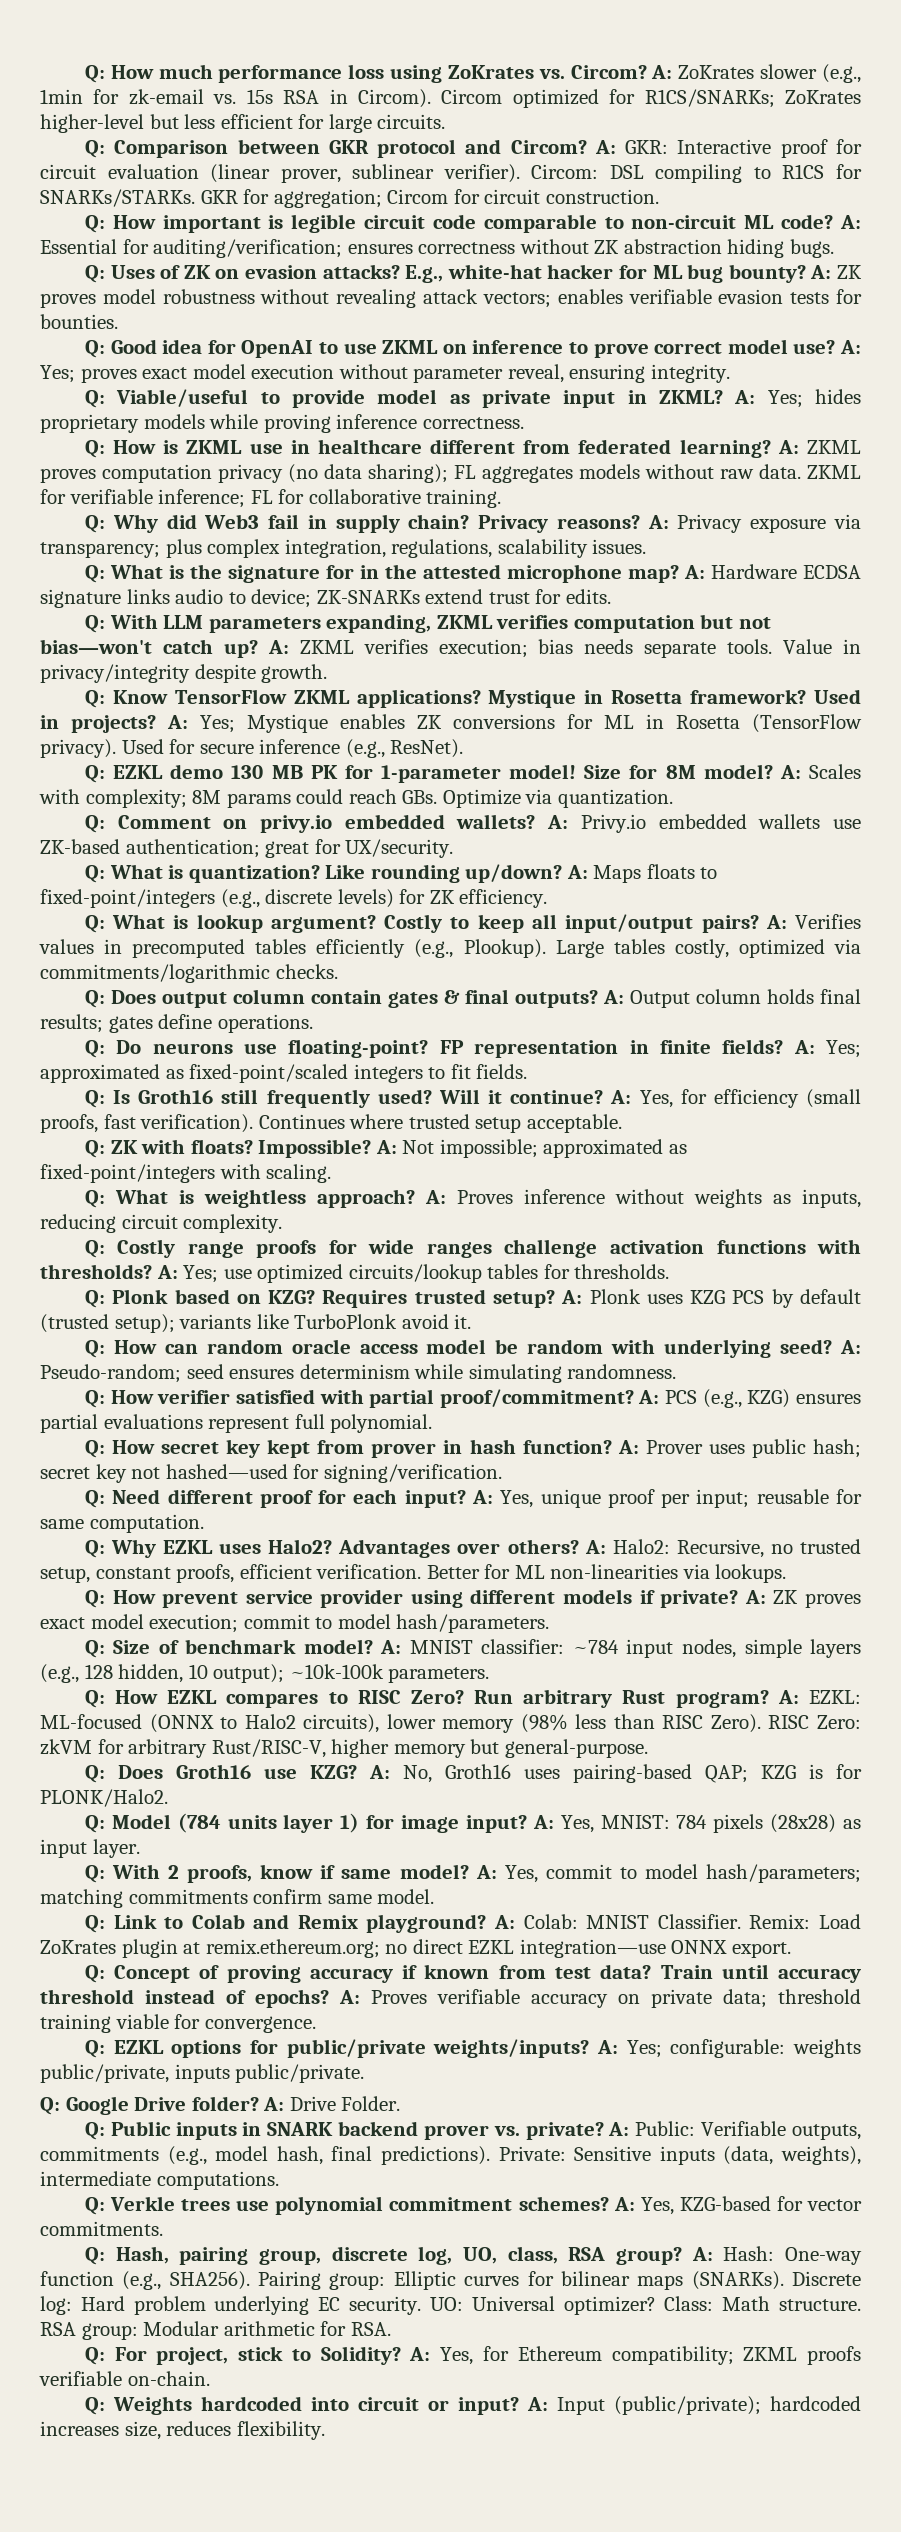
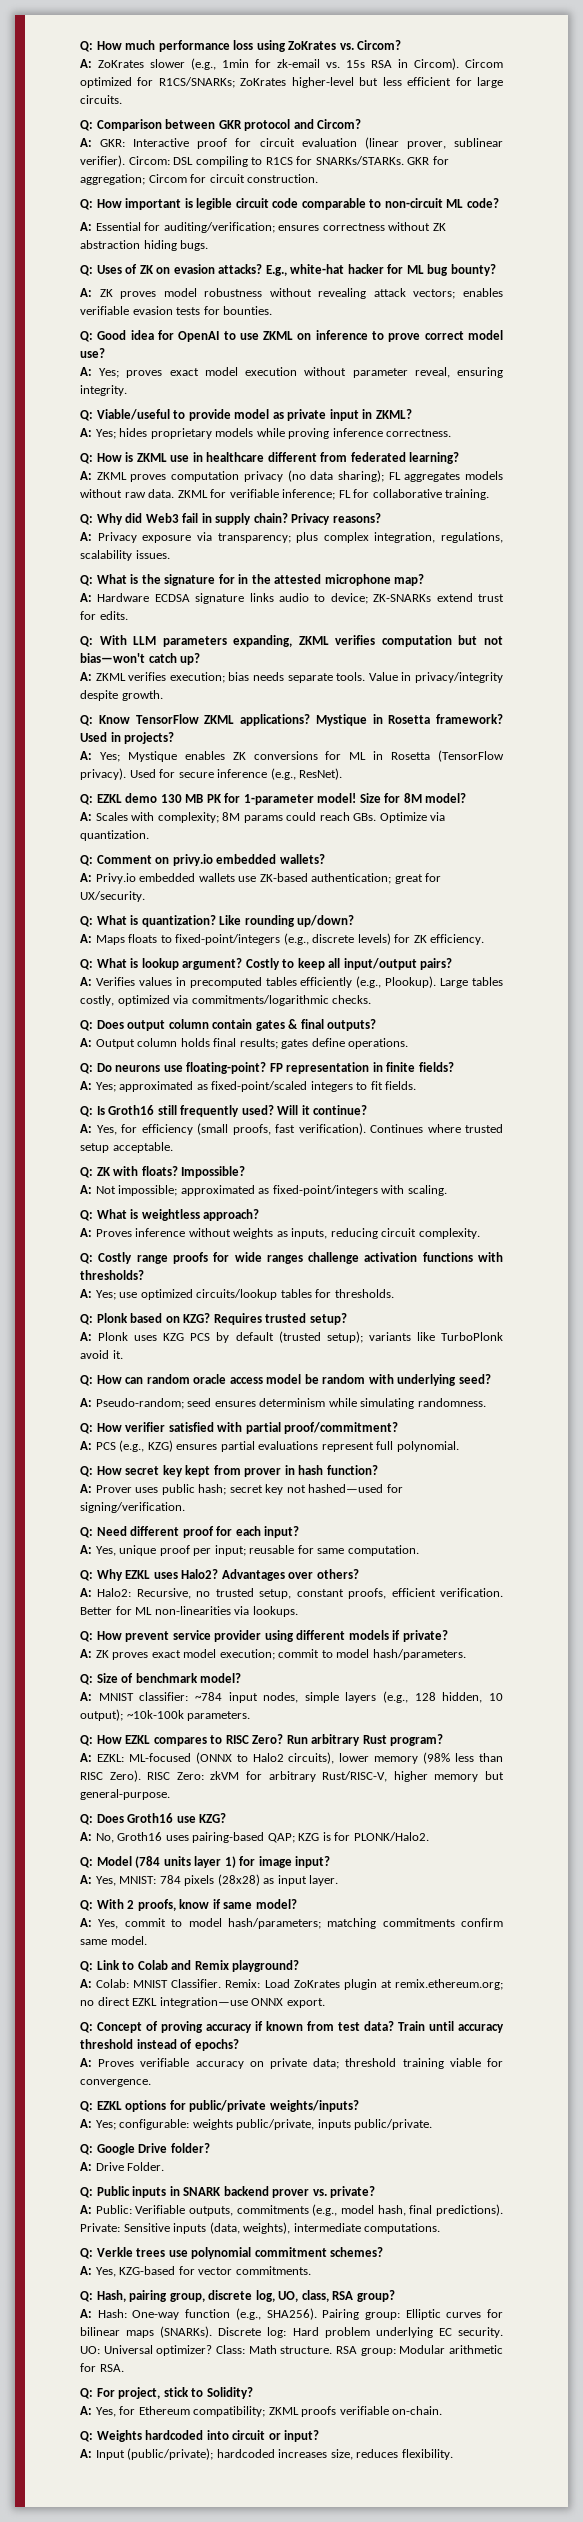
- Q: How much performance loss using ZoKrates vs. Circom? A: ZoKrates slower (e.g., 1min for zk-email vs. 15s RSA in Circom).
+ Q: How much performance loss using ZoKrates vs. Circom?
+ A: ZoKrates slower (e.g., 1min for zk-email vs. 15s RSA in Circom).
- Q: Comparison between GKR protocol and Circom? A: GKR: Interactive proof for circuit evaluation (linear prover, sublinear verifier).
+ Q: Comparison between GKR protocol and Circom?
+ A: GKR: Interactive proof for circuit evaluation (linear prover, sublinear verifier).
- Q: How important is legible circuit code comparable to non-circuit ML code? A: Essential for auditing/verification; ensures correctness without ZK abstraction hiding bugs.
+ Q: How important is legible circuit code comparable to non-circuit ML code?
+ A: Essential for auditing/verification; ensures correctness without ZK abstraction hiding bugs.
- E.g., white-hat hacker for ML bug bounty? A: ZK proves model robustness without revealing attack vectors; enables verifiable evasion tests for bounties.
+ E.g., white-hat hacker for ML bug bounty?
+ A: ZK proves model robustness without revealing attack vectors; enables verifiable evasion tests for bounties.
- Q: Good idea for OpenAI to use ZKML on inference to prove correct model use? A: Yes; proves exact model execution without parameter reveal, ensuring integrity.
+ Q: Good idea for OpenAI to use ZKML on inference to prove correct model use?
+ A: Yes; proves exact model execution without parameter reveal, ensuring integrity.
- Q: Viable/useful to provide model as private input in ZKML? A: Yes; hides proprietary models while proving inference correctness.
+ Q: Viable/useful to provide model as private input in ZKML?
+ A: Yes; hides proprietary models while proving inference correctness.
- Q: How is ZKML use in healthcare different from federated learning? A: ZKML proves computation privacy (no data sharing); FL aggregates models without raw data.
+ Q: How is ZKML use in healthcare different from federated learning?
+ A: ZKML proves computation privacy (no data sharing); FL aggregates models without raw data.
- Privacy reasons? A: Privacy exposure via transparency; plus complex integration, regulations, scalability issues.
+ Privacy reasons?
+ A: Privacy exposure via transparency; plus complex integration, regulations, scalability issues.
- Q: What is the signature for in the attested microphone map? A: Hardware ECDSA signature links audio to device; ZK-SNARKs extend trust for edits.
+ Q: What is the signature for in the attested microphone map?
+ A: Hardware ECDSA signature links audio to device; ZK-SNARKs extend trust for edits.
- Q: With LLM parameters expanding, ZKML verifies computation but not bias—won't catch up? A: ZKML verifies execution; bias needs separate tools.
+ Q: With LLM parameters expanding, ZKML verifies computation but not bias—won't catch up?
+ A: ZKML verifies execution; bias needs separate tools.
- Used in projects? A: Yes; Mystique enables ZK conversions for ML in Rosetta (TensorFlow privacy).
+ Used in projects?
+ A: Yes; Mystique enables ZK conversions for ML in Rosetta (TensorFlow privacy).
- Size for 8M model? A: Scales with complexity; 8M params could reach GBs. Optimize via quantization.
+ Size for 8M model?
+ A: Scales with complexity; 8M params could reach GBs. Optimize via quantization.
- Q: Comment on privy.io embedded wallets? A: Privy.io embedded wallets use ZK-based authentication; great for UX/security.
+ Q: Comment on privy.io embedded wallets?
+ A: Privy.io embedded wallets use ZK-based authentication; great for UX/security.
- Like rounding up/down? A: Maps floats to fixed-point/integers (e.g., discrete levels) for ZK efficiency.
+ Like rounding up/down?
+ A: Maps floats to fixed-point/integers (e.g., discrete levels) for ZK efficiency.
- Costly to keep all input/output pairs? A: Verifies values in precomputed tables efficiently (e.g., Plookup).
+ Costly to keep all input/output pairs?
+ A: Verifies values in precomputed tables efficiently (e.g., Plookup).
- Q: Does output column contain gates & final outputs? A: Output column holds final results; gates define operations.
+ Q: Does output column contain gates & final outputs?
+ A: Output column holds final results; gates define operations.
- FP representation in finite fields? A: Yes; approximated as fixed-point/scaled integers to fit fields.
+ FP representation in finite fields?
+ A: Yes; approximated as fixed-point/scaled integers to fit fields.
- Will it continue? A: Yes, for efficiency (small proofs, fast verification).
+ Will it continue?
+ A: Yes, for efficiency (small proofs, fast verification).
- Impossible? A: Not impossible; approximated as fixed-point/integers with scaling.
+ Impossible?
+ A: Not impossible; approximated as fixed-point/integers with scaling.
- Q: What is weightless approach? A: Proves inference without weights as inputs, reducing circuit complexity.
+ Q: What is weightless approach?
+ A: Proves inference without weights as inputs, reducing circuit complexity.
- Q: Costly range proofs for wide ranges challenge activation functions with thresholds? A: Yes; use optimized circuits/lookup tables for thresholds.
+ Q: Costly range proofs for wide ranges challenge activation functions with thresholds?
+ A: Yes; use optimized circuits/lookup tables for thresholds.
- Requires trusted setup? A: Plonk uses KZG PCS by default (trusted setup); variants like TurboPlonk avoid it.
+ Requires trusted setup?
+ A: Plonk uses KZG PCS by default (trusted setup); variants like TurboPlonk avoid it.
- Q: How can random oracle access model be random with underlying seed? A: Pseudo-random; seed ensures determinism while simulating randomness.
+ Q: How can random oracle access model be random with underlying seed?
+ A: Pseudo-random; seed ensures determinism while simulating randomness.
- Q: How verifier satisfied with partial proof/commitment? A: PCS (e.g., KZG) ensures partial evaluations represent full polynomial.
+ Q: How verifier satisfied with partial proof/commitment?
+ A: PCS (e.g., KZG) ensures partial evaluations represent full polynomial.
- Q: How secret key kept from prover in hash function? A: Prover uses public hash; secret key not hashed—used for signing/verification.
+ Q: How secret key kept from prover in hash function?
+ A: Prover uses public hash; secret key not hashed—used for signing/verification.
- Q: Need different proof for each input? A: Yes, unique proof per input; reusable for same computation.
+ Q: Need different proof for each input?
+ A: Yes, unique proof per input; reusable for same computation.
- Advantages over others? A: Halo2: Recursive, no trusted setup, constant proofs, efficient verification.
+ Advantages over others?
+ A: Halo2: Recursive, no trusted setup, constant proofs, efficient verification.
- Q: How prevent service provider using different models if private? A: ZK proves exact model execution; commit to model hash/parameters.
+ Q: How prevent service provider using different models if private?
+ A: ZK proves exact model execution; commit to model hash/parameters.
- Q: Size of benchmark model? A: MNIST classifier: ~784 input nodes, simple layers (e.g., 128 hidden, 10 output); ~10k-100k parameters.
+ Q: Size of benchmark model?
+ A: MNIST classifier: ~784 input nodes, simple layers (e.g., 128 hidden, 10 output); ~10k-100k parameters.
- Run arbitrary Rust program? A: EZKL: ML-focused (ONNX to Halo2 circuits), lower memory (98% less than RISC Zero).
+ Run arbitrary Rust program?
+ A: EZKL: ML-focused (ONNX to Halo2 circuits), lower memory (98% less than RISC Zero).
- Q: Does Groth16 use KZG? A: No, Groth16 uses pairing-based QAP; KZG is for PLONK/Halo2.
+ Q: Does Groth16 use KZG?
+ A: No, Groth16 uses pairing-based QAP; KZG is for PLONK/Halo2.
- Q: Model (784 units layer 1) for image input? A: Yes, MNIST: 784 pixels (28x28) as input layer.
+ Q: Model (784 units layer 1) for image input?
+ A: Yes, MNIST: 784 pixels (28x28) as input layer.
- Q: With 2 proofs, know if same model? A: Yes, commit to model hash/parameters; matching commitments confirm same model.
+ Q: With 2 proofs, know if same model?
+ A: Yes, commit to model hash/parameters; matching commitments confirm same model.
- Q: Link to Colab and Remix playground? A: Colab: MNIST Classifier.
+ Q: Link to Colab and Remix playground?
+ A: Colab: MNIST Classifier.
- Train until accuracy threshold instead of epochs? A: Proves verifiable accuracy on private data; threshold training viable for convergence.
+ Train until accuracy threshold instead of epochs?
+ A: Proves verifiable accuracy on private data; threshold training viable for convergence.
- Q: EZKL options for public/private weights/inputs? A: Yes; configurable: weights public/private, inputs public/private.
+ Q: EZKL options for public/private weights/inputs?
+ A: Yes; configurable: weights public/private, inputs public/private.
- Q: Google Drive folder? A: Drive Folder.
+ Q: Google Drive folder?
+ A: Drive Folder.
- Q: Public inputs in SNARK backend prover vs. private? A: Public: Verifiable outputs, commitments (e.g., model hash, final predictions).
+ Q: Public inputs in SNARK backend prover vs. private?
+ A: Public: Verifiable outputs, commitments (e.g., model hash, final predictions).
- Q: Verkle trees use polynomial commitment schemes? A: Yes, KZG-based for vector commitments.
+ Q: Verkle trees use polynomial commitment schemes?
+ A: Yes, KZG-based for vector commitments.
- Q: Hash, pairing group, discrete log, UO, class, RSA group? A: Hash: One-way function (e.g., SHA256).
+ Q: Hash, pairing group, discrete log, UO, class, RSA group?
+ A: Hash: One-way function (e.g., SHA256).
- Q: For project, stick to Solidity? A: Yes, for Ethereum compatibility; ZKML proofs verifiable on-chain.
+ Q: For project, stick to Solidity?
+ A: Yes, for Ethereum compatibility; ZKML proofs verifiable on-chain.
- Q: Weights hardcoded into circuit or input? A: Input (public/private); hardcoded increases size, reduces flexibility.
+ Q: Weights hardcoded into circuit or input?
+ A: Input (public/private); hardcoded increases size, reduces flexibility.

